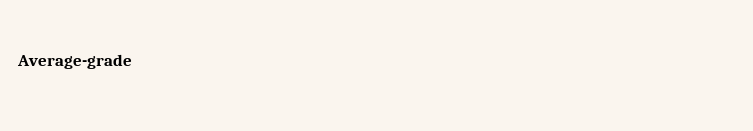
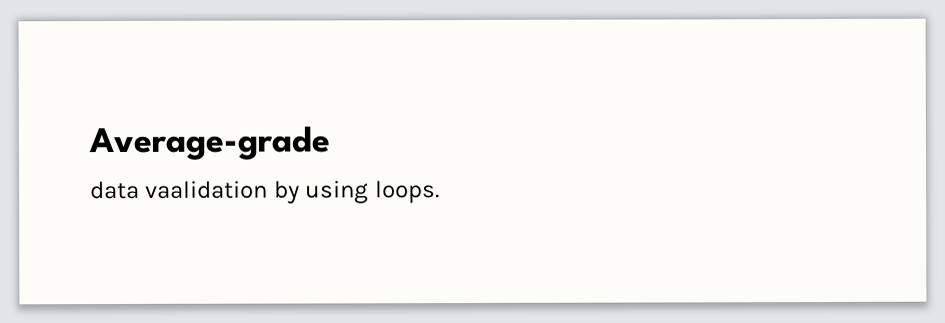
+ data vaalidation by using loops.

